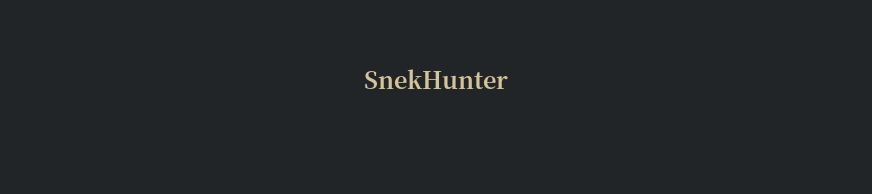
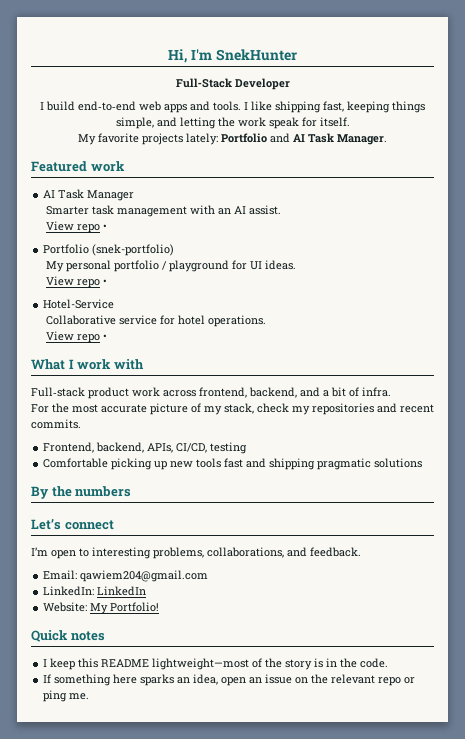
- SnekHunter
+ Hi, I'm SnekHunter
+ Full‑Stack Developer
+ I build end‑to‑end web apps and tools. I like shipping fast, keeping things simple, and letting the work speak for itself.
+ My favorite projects lately: Portfolio and AI Task Manager.
+ Featured work
+ AI Task Manager
+ Smarter task management with an AI assist.
+ View repo •
+ Portfolio (snek-portfolio)
+ My personal portfolio / playground for UI ideas.
+ View repo •
+ Hotel-Service
+ Collaborative service for hotel operations.
+ View repo •
+ What I work with
+ Full‑stack product work across frontend, backend, and a bit of infra.
+ For the most accurate picture of my stack, check my repositories and recent commits.
+ Frontend, backend, APIs, CI/CD, testing
+ Comfortable picking up new tools fast and shipping pragmatic solutions
+ By the numbers
+ Let’s connect
+ I’m open to interesting problems, collaborations, and feedback.
+ Email: qawiem204@gmail.com
+ LinkedIn: LinkedIn
+ Website: My Portfolio!
+ Quick notes
+ I keep this README lightweight—most of the story is in the code.
+ If something here sparks an idea, open an issue on the relevant repo or ping me.

